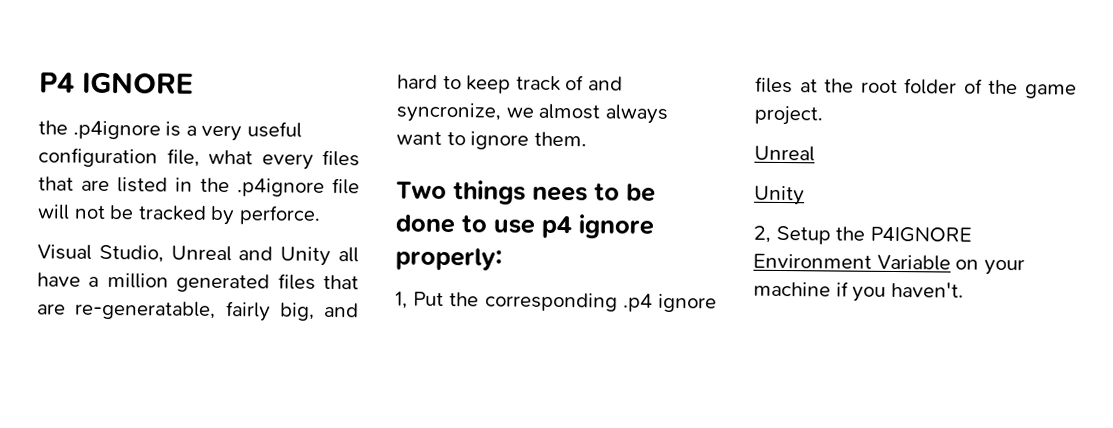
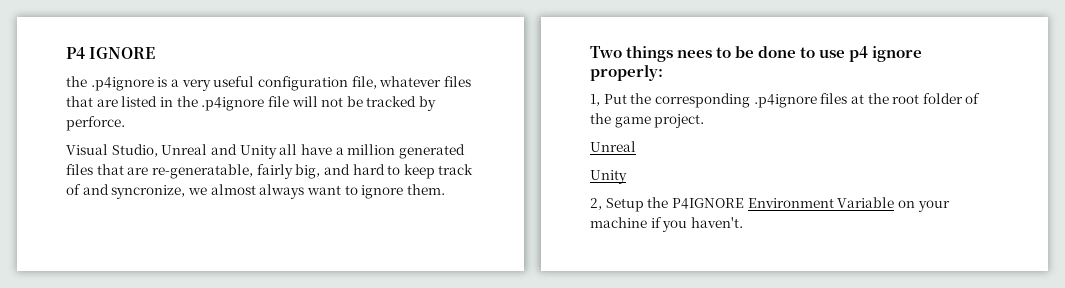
- the .p4ignore is a very useful configuration file, what every files that are listed in the .p4ignore file will not be tracked by perforce.
+ the .p4ignore is a very useful configuration file, whatever files that are listed in the .p4ignore file will not be tracked by perforce.
- 1, Put the corresponding .p4 ignore files at the root folder of the game project.
+ 1, Put the corresponding .p4ignore files at the root folder of the game project.

